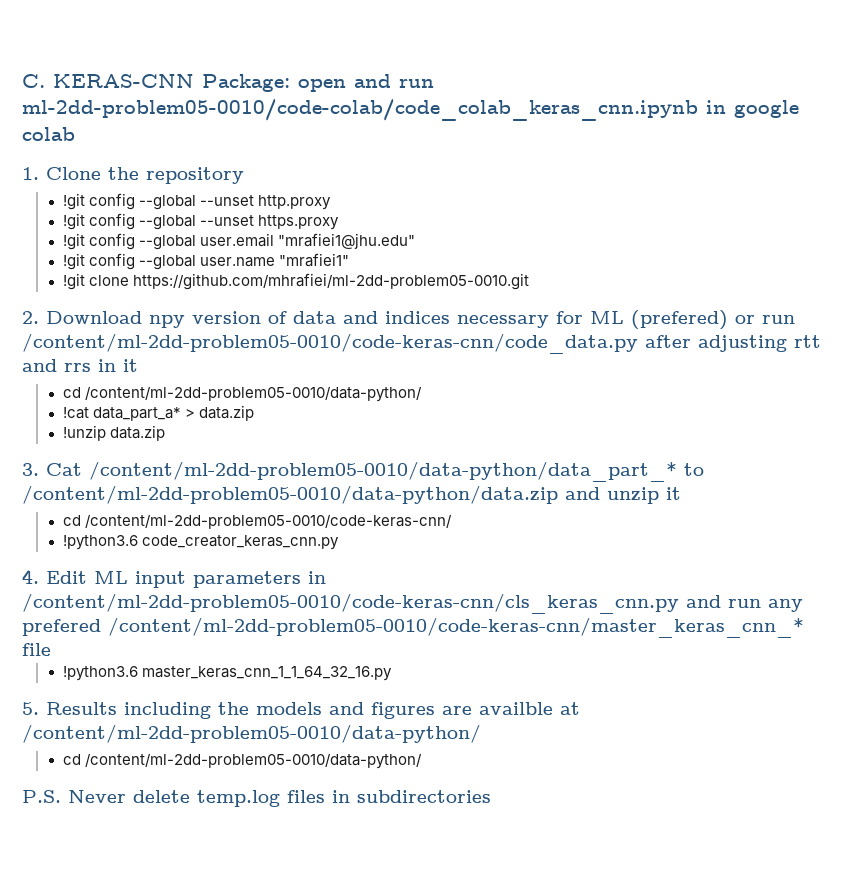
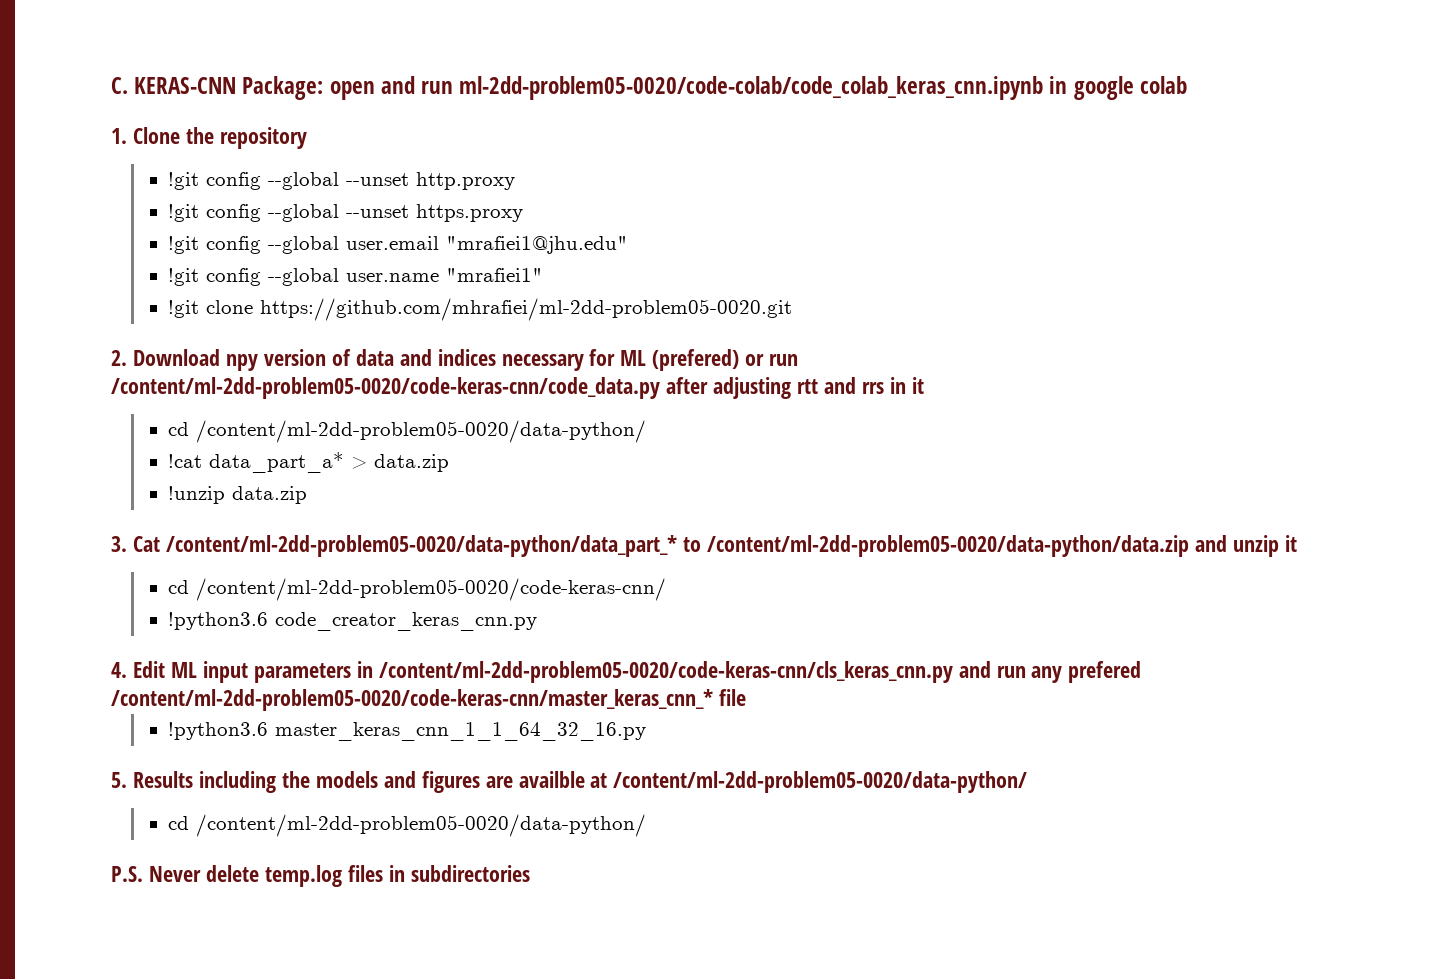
- C. KERAS-CNN Package: open and run ml-2dd-problem05-0010/code-colab/code_colab_keras_cnn.ipynb in google colab
+ C. KERAS-CNN Package: open and run ml-2dd-problem05-0020/code-colab/code_colab_keras_cnn.ipynb in google colab
- !git clone https://github.com/mhrafiei/ml-2dd-problem05-0010.git
+ !git clone https://github.com/mhrafiei/ml-2dd-problem05-0020.git
- 2. Download npy version of data and indices necessary for ML (prefered) or run /content/ml-2dd-problem05-0010/code-keras-cnn/code_data.py after adjusting rtt and rrs in it
- cd /content/ml-2dd-problem05-0010/data-python/
+ 2. Download npy version of data and indices necessary for ML (prefered) or run /content/ml-2dd-problem05-0020/code-keras-cnn/code_data.py after adjusting rtt and rrs in it
+ cd /content/ml-2dd-problem05-0020/data-python/
- 3. Cat /content/ml-2dd-problem05-0010/data-python/data_part_* to /content/ml-2dd-problem05-0010/data-python/data.zip and unzip it
+ 3. Cat /content/ml-2dd-problem05-0020/data-python/data_part_* to /content/ml-2dd-problem05-0020/data-python/data.zip and unzip it
- cd /content/ml-2dd-problem05-0010/code-keras-cnn/
+ cd /content/ml-2dd-problem05-0020/code-keras-cnn/
- 4. Edit ML input parameters in /content/ml-2dd-problem05-0010/code-keras-cnn/cls_keras_cnn.py and run any prefered /content/ml-2dd-problem05-0010/code-keras-cnn/master_keras_cnn_* file
+ 4. Edit ML input parameters in /content/ml-2dd-problem05-0020/code-keras-cnn/cls_keras_cnn.py and run any prefered /content/ml-2dd-problem05-0020/code-keras-cnn/master_keras_cnn_* file
- 5. Results including the models and figures are availble at /content/ml-2dd-problem05-0010/data-python/
- cd /content/ml-2dd-problem05-0010/data-python/
+ 5. Results including the models and figures are availble at /content/ml-2dd-problem05-0020/data-python/
+ cd /content/ml-2dd-problem05-0020/data-python/

